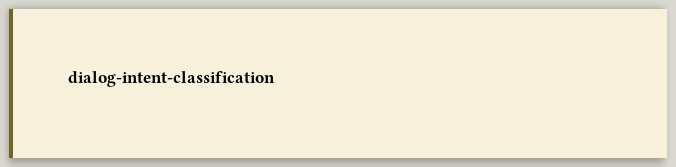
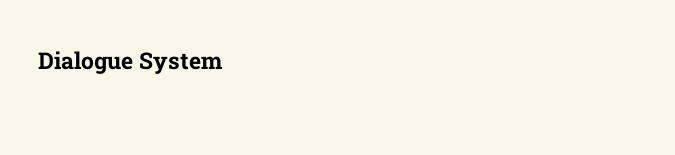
- dialog-intent-classification
+ Dialogue System

